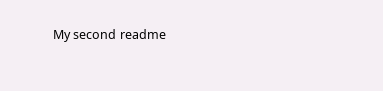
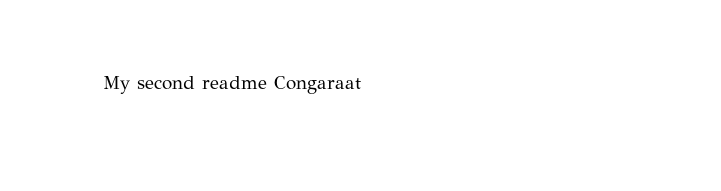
- My second readme
+ My second readme Congaraat

